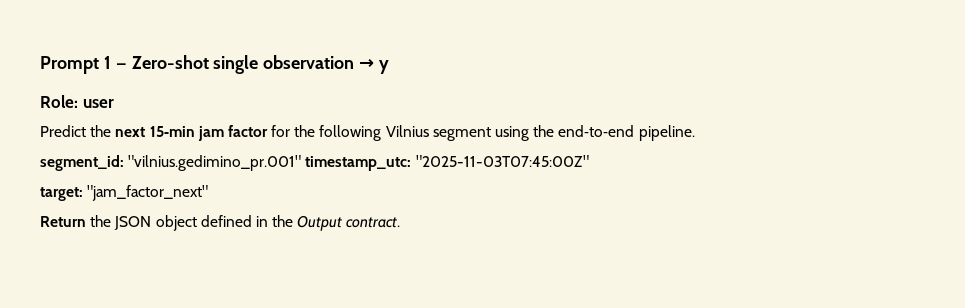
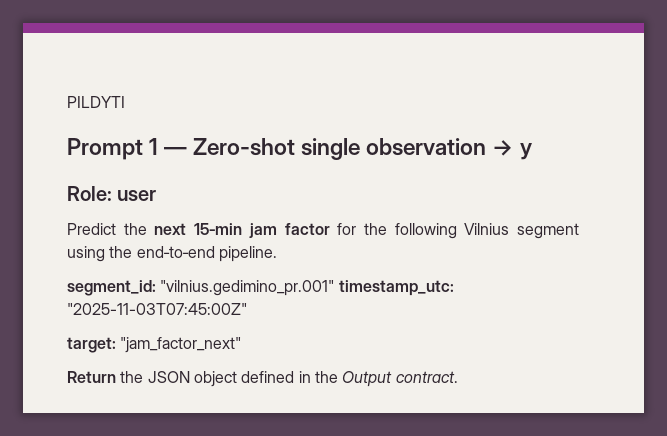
+ PILDYTI

